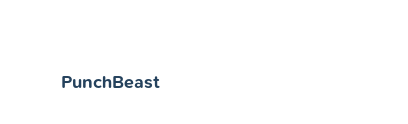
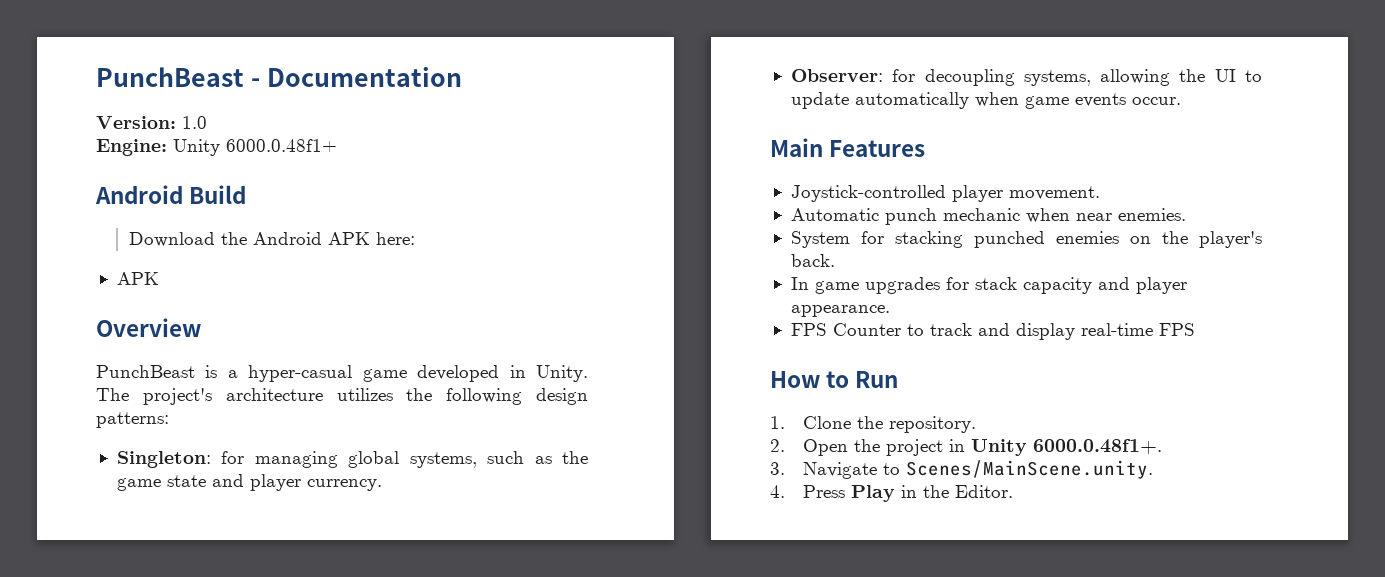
- PunchBeast
+ PunchBeast - Documentation
+ Version: 1.0
+ Engine: Unity 6000.0.48f1+
+ Android Build
+ Download the Android APK here:
+ APK
+ Overview
+ PunchBeast is a hyper-casual game developed in Unity. The project's architecture utilizes the following design patterns:
+ Singleton: for managing global systems, such as the game state and player currency.
+ Observer: for decoupling systems, allowing the UI to update automatically when game events occur.
+ Main Features
+ Joystick-controlled player movement.
+ Automatic punch mechanic when near enemies.
+ System for stacking punched enemies on the player's back.
+ In game upgrades for stack capacity and player appearance.
+ FPS Counter to track and display real-time FPS
+ How to Run
+ 1. Clone the repository.
+ 2. Open the project in Unity 6000.0.48f1+.
+ 3. Navigate to Scenes/MainScene.unity.
+ 4. Press Play in the Editor.

